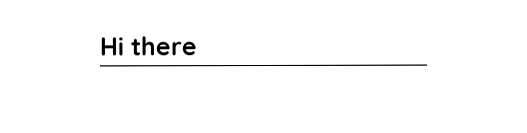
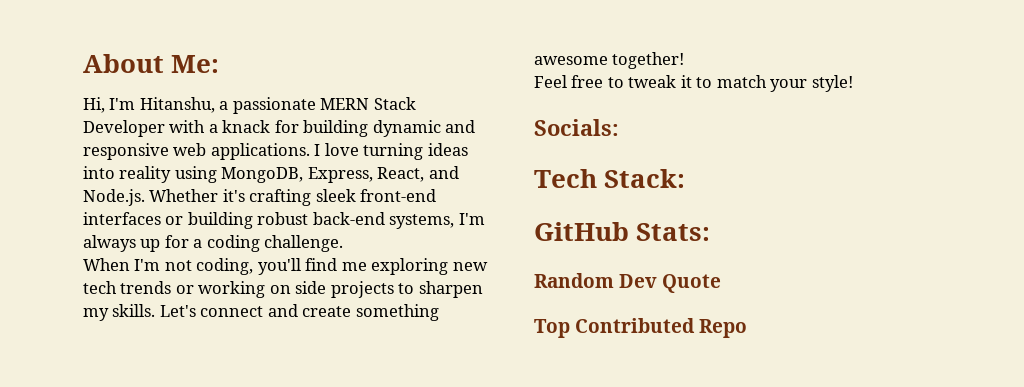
- Hi there
+ About Me:
+ Hi, I'm Hitanshu, a passionate MERN Stack Developer with a knack for building dynamic and responsive web applications. I love turning ideas into reality using MongoDB, Express, React, and Node.js. Whether it's crafting sleek front-end interfaces or building robust back-end systems, I'm always up for a coding challenge.
+ When I'm not coding, you'll find me exploring new tech trends or working on side projects to sharpen my skills. Let's connect and create something awesome together!
+ Feel free to tweak it to match your style!
+ Socials:
+ Tech Stack:
+ GitHub Stats:
+ Random Dev Quote
+ Top Contributed Repo

